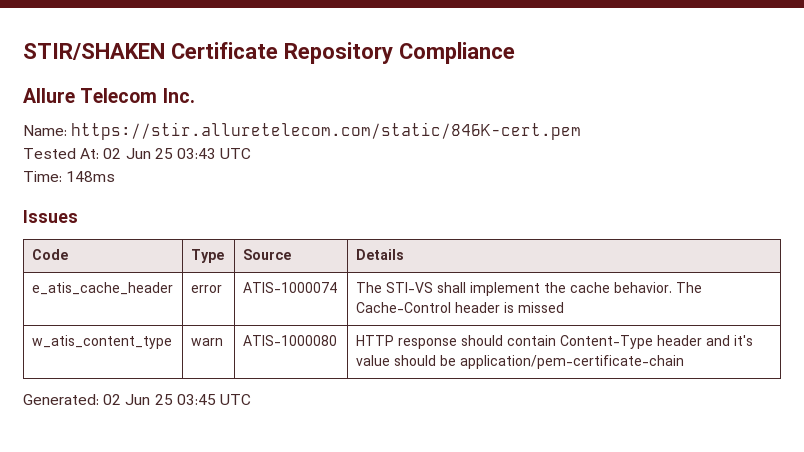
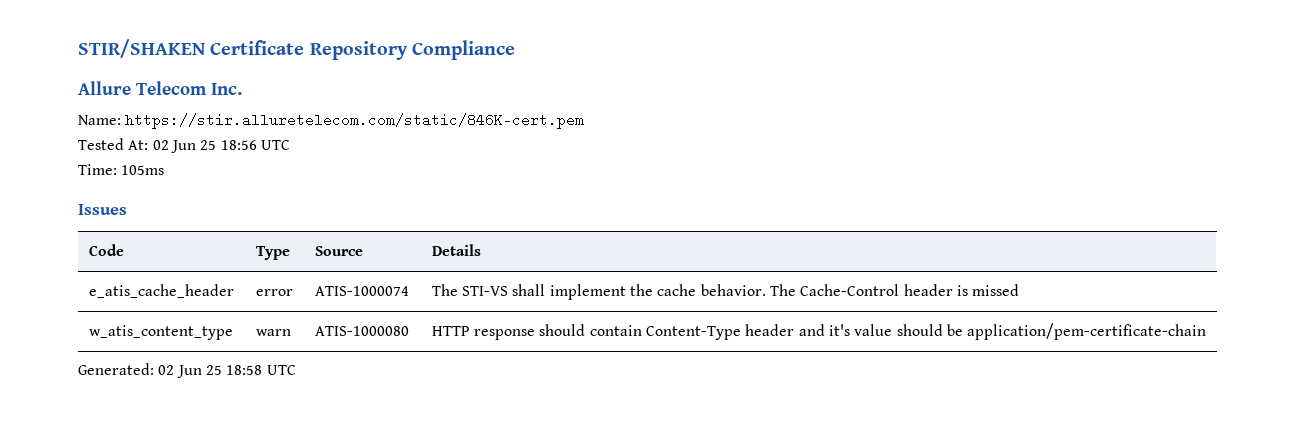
- Tested At: 02 Jun 25 03:43 UTC
+ Tested At: 02 Jun 25 18:56 UTC
- Time: 148ms
+ Time: 105ms
- Generated: 02 Jun 25 03:45 UTC
+ Generated: 02 Jun 25 18:58 UTC

